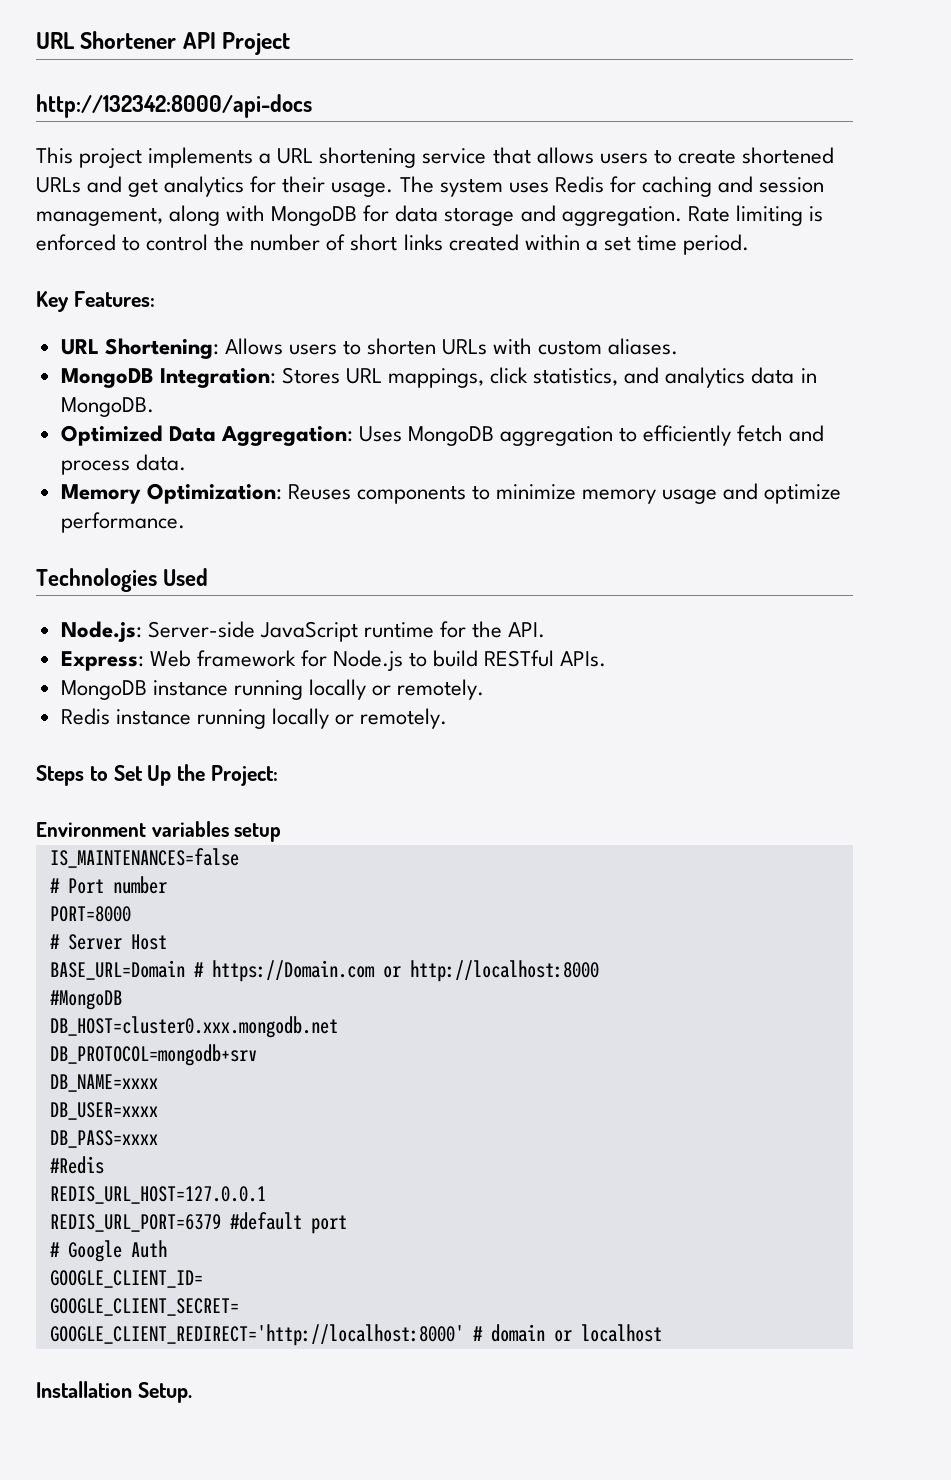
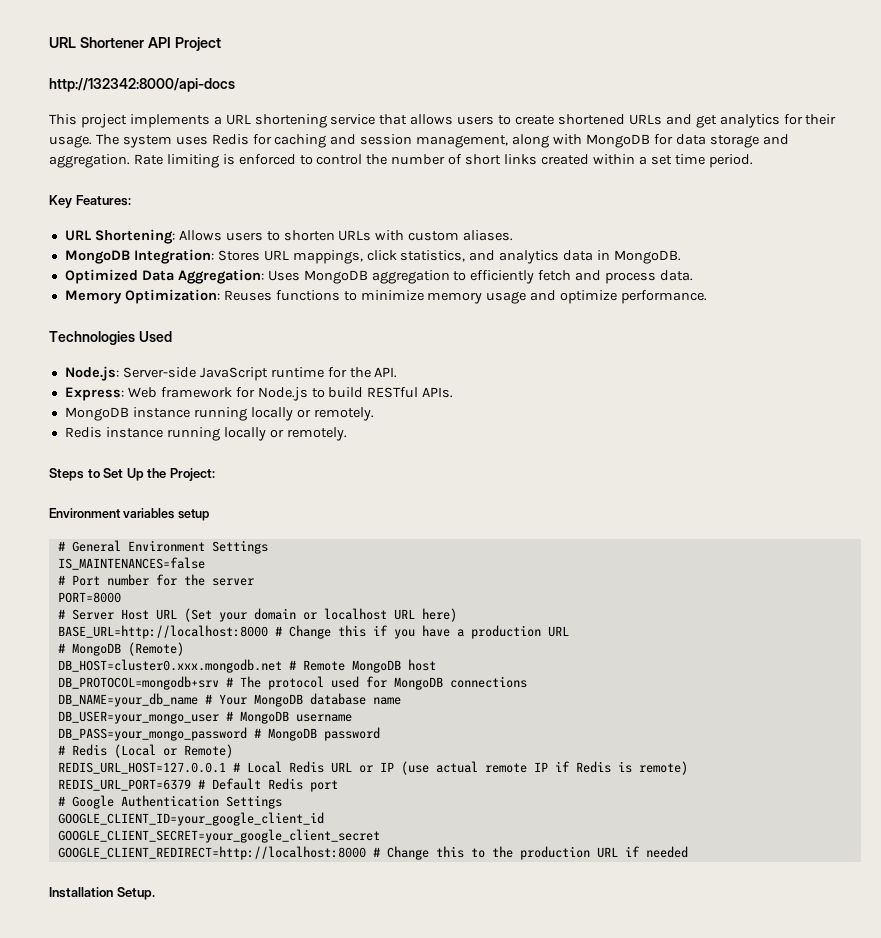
- Memory Optimization: Reuses components to minimize memory usage and optimize performance.
+ Memory Optimization: Reuses functions to minimize memory usage and optimize performance.
+ # General Environment Settings
- # Port number
+ # Port number for the server
- # Server Host
- BASE_URL=Domain # https://Domain.com or http://localhost:8000
- #MongoDB
- DB_HOST=cluster0.xxx.mongodb.net
- DB_PROTOCOL=mongodb+srv
- DB_NAME=xxxx
- DB_USER=xxxx
- DB_PASS=xxxx
- #Redis
- REDIS_URL_HOST=127.0.0.1
- REDIS_URL_PORT=6379 #default port
- # Google Auth
- GOOGLE_CLIENT_ID=
- GOOGLE_CLIENT_SECRET=
- GOOGLE_CLIENT_REDIRECT='http://localhost:8000' # domain or localhost
+ # Server Host URL (Set your domain or localhost URL here)
+ BASE_URL=http://localhost:8000 # Change this if you have a production URL
+ # MongoDB (Remote)
+ DB_HOST=cluster0.xxx.mongodb.net # Remote MongoDB host
+ DB_PROTOCOL=mongodb+srv # The protocol used for MongoDB connections
+ DB_NAME=your_db_name # Your MongoDB database name
+ DB_USER=your_mongo_user # MongoDB username
+ DB_PASS=your_mongo_password # MongoDB password
+ # Redis (Local or Remote)
+ REDIS_URL_HOST=127.0.0.1 # Local Redis URL or IP (use actual remote IP if Redis is remote)
+ REDIS_URL_PORT=6379 # Default Redis port
+ # Google Authentication Settings
+ GOOGLE_CLIENT_ID=your_google_client_id
+ GOOGLE_CLIENT_SECRET=your_google_client_secret
+ GOOGLE_CLIENT_REDIRECT=http://localhost:8000 # Change this to the production URL if needed

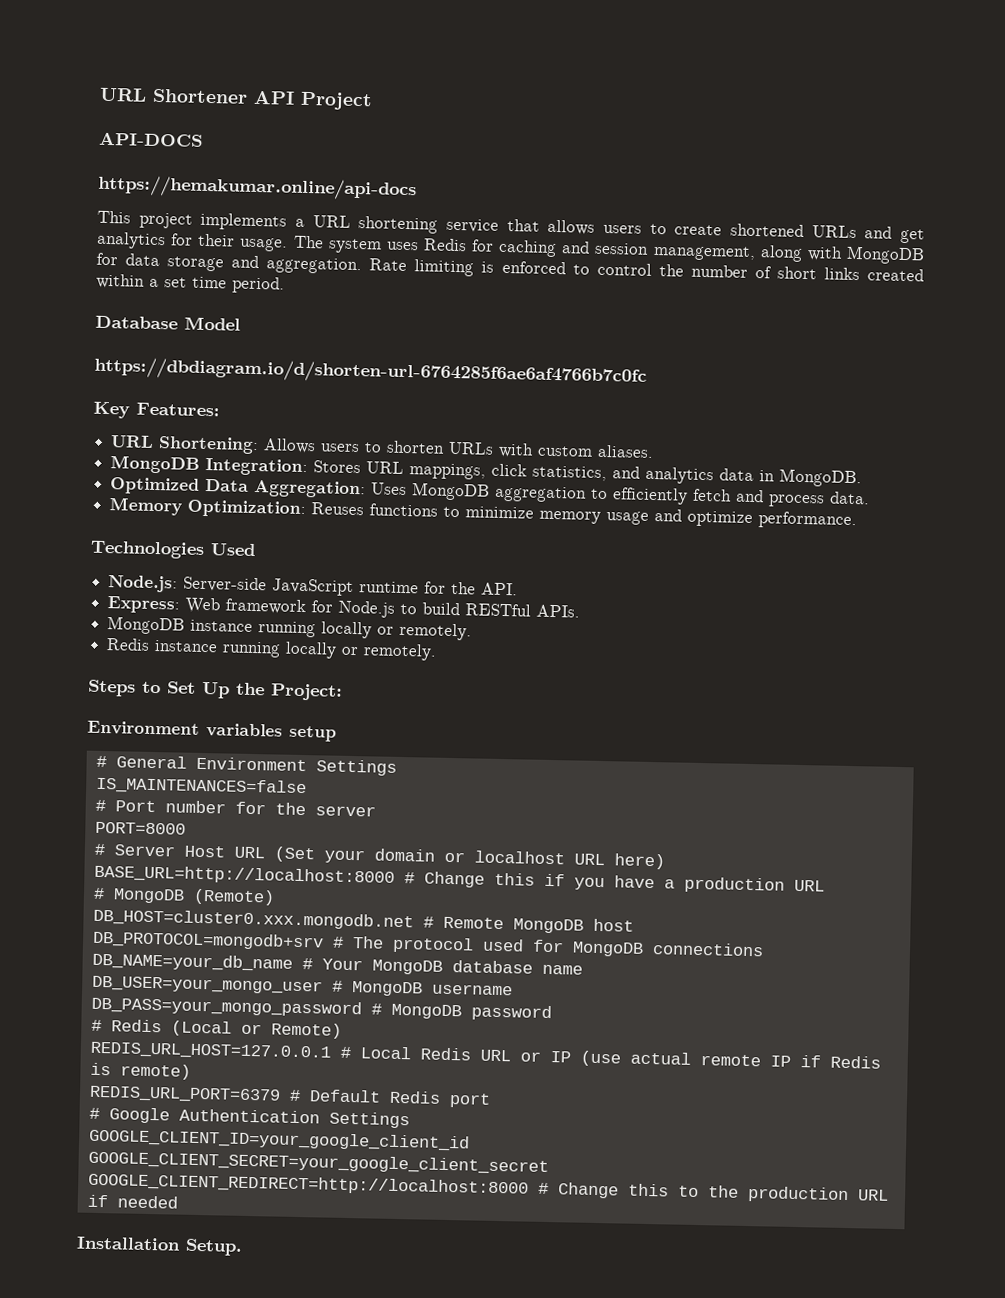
- http://132342:8000/api-docs
+ API-DOCS
+ https://hemakumar.online/api-docs
+ Database Model
+ https://dbdiagram.io/d/shorten-url-6764285f6ae6af4766b7c0fc

